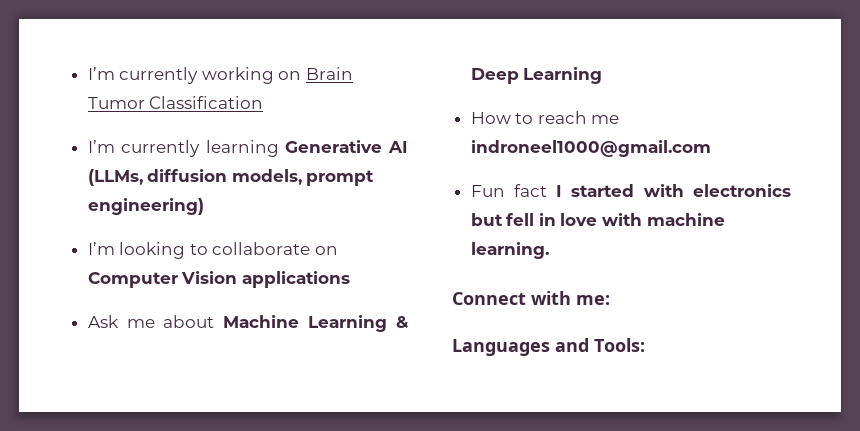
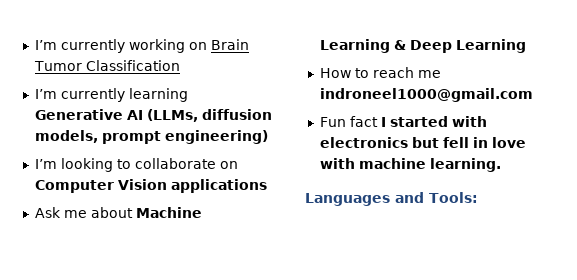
- Connect with me:

